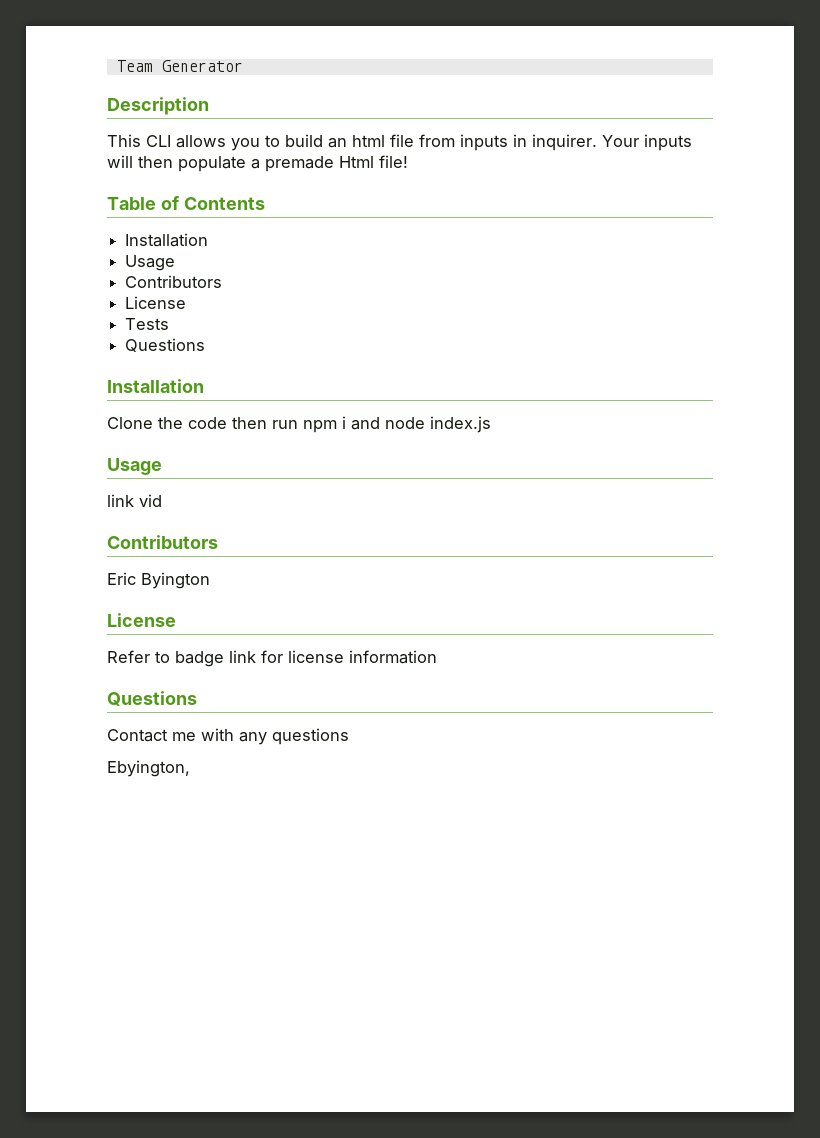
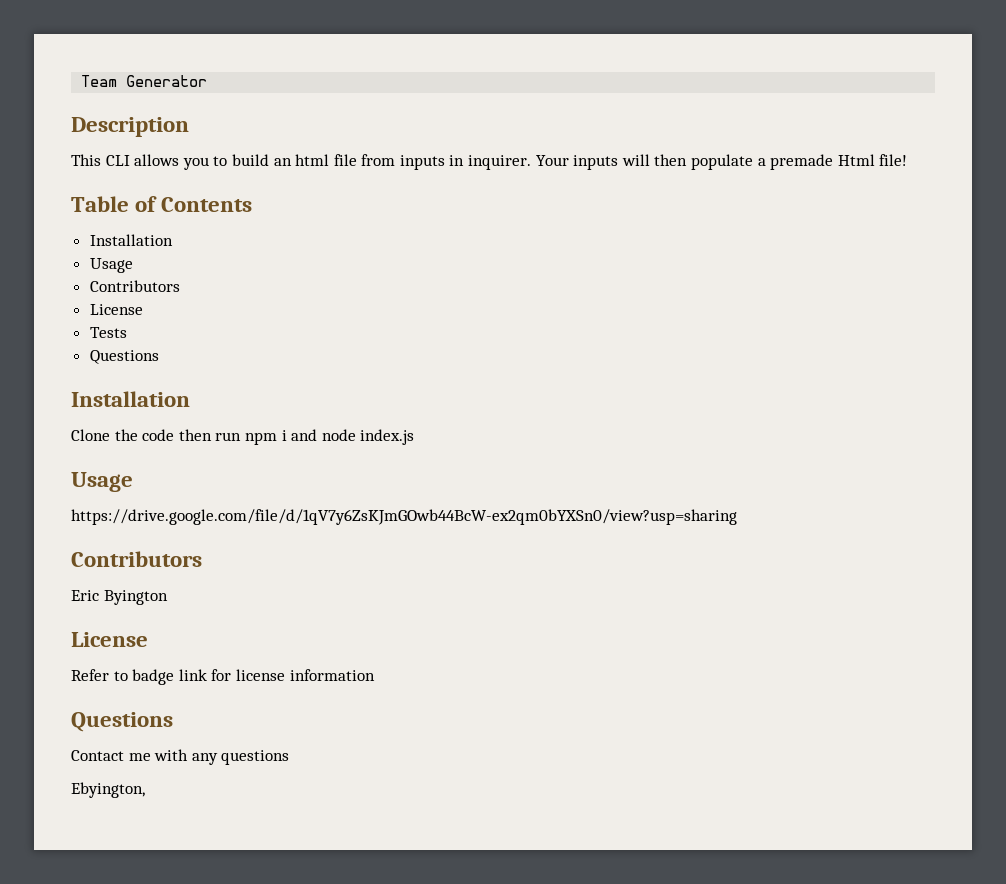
- link vid
+ https://drive.google.com/file/d/1qV7y6ZsKJmGOwb44BcW-ex2qm0bYXSn0/view?usp=sharing

